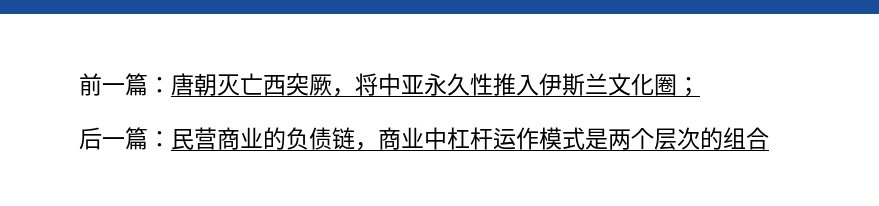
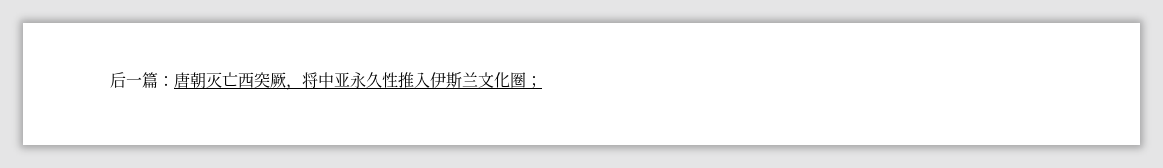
- 前一篇：唐朝灭亡西突厥，将中亚永久性推入伊斯兰文化圈；
+ 后一篇：唐朝灭亡西突厥，将中亚永久性推入伊斯兰文化圈；
- 后一篇：民营商业的负债链，商业中杠杆运作模式是两个层次的组合

